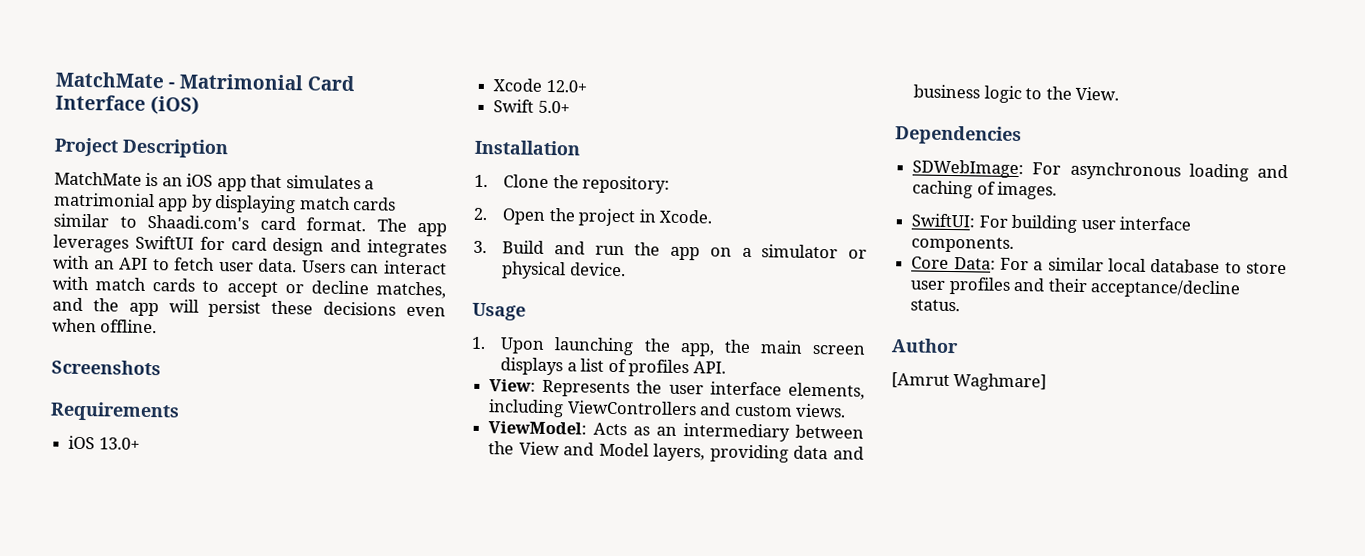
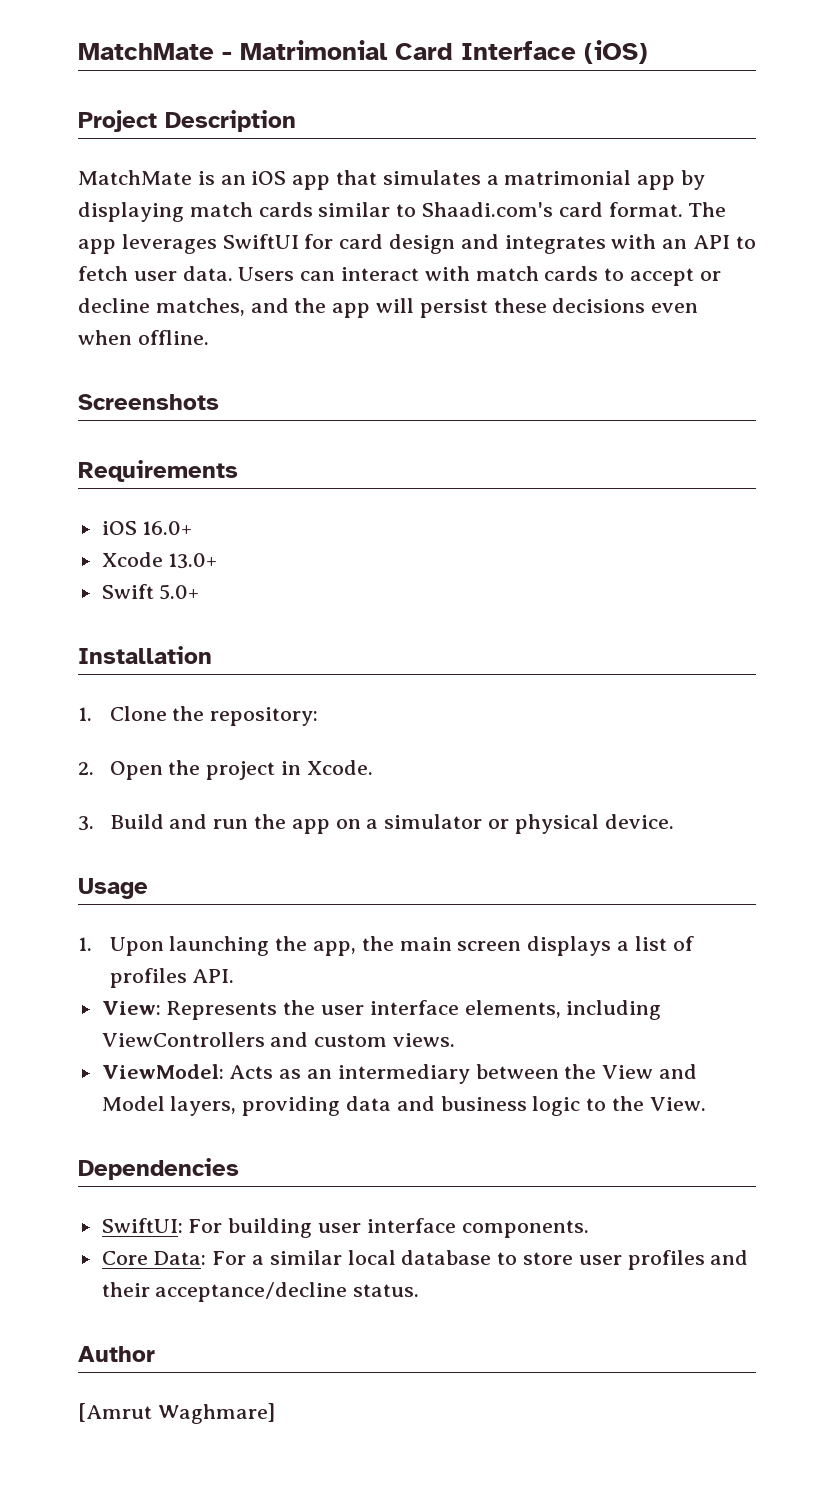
- iOS 13.0+
+ iOS 16.0+
- Xcode 12.0+
+ Xcode 13.0+
- SDWebImage: For asynchronous loading and caching of images.

